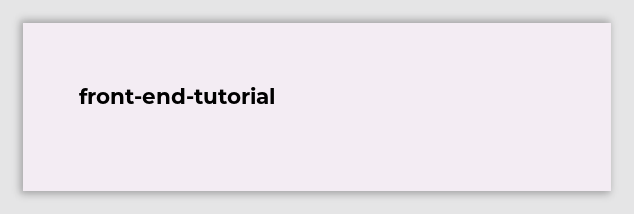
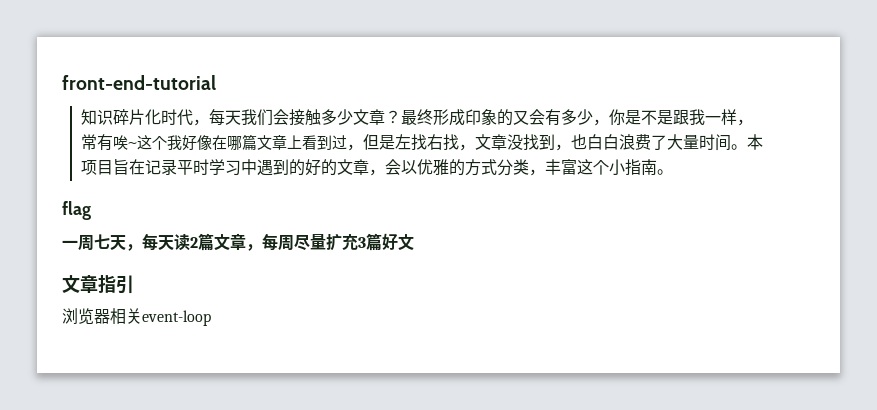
+ 知识碎片化时代，每天我们会接触多少文章？最终形成印象的又会有多少，你是不是跟我一样，常有唉~这个我好像在哪篇文章上看到过，但是左找右找，文章没找到，也白白浪费了大量时间。本项目旨在记录平时学习中遇到的好的文章，会以优雅的方式分类，丰富这个小指南。
+ flag
+ 一周七天，每天读2篇文章，每周尽量扩充3篇好文
+ 文章指引
+ 浏览器相关event-loop

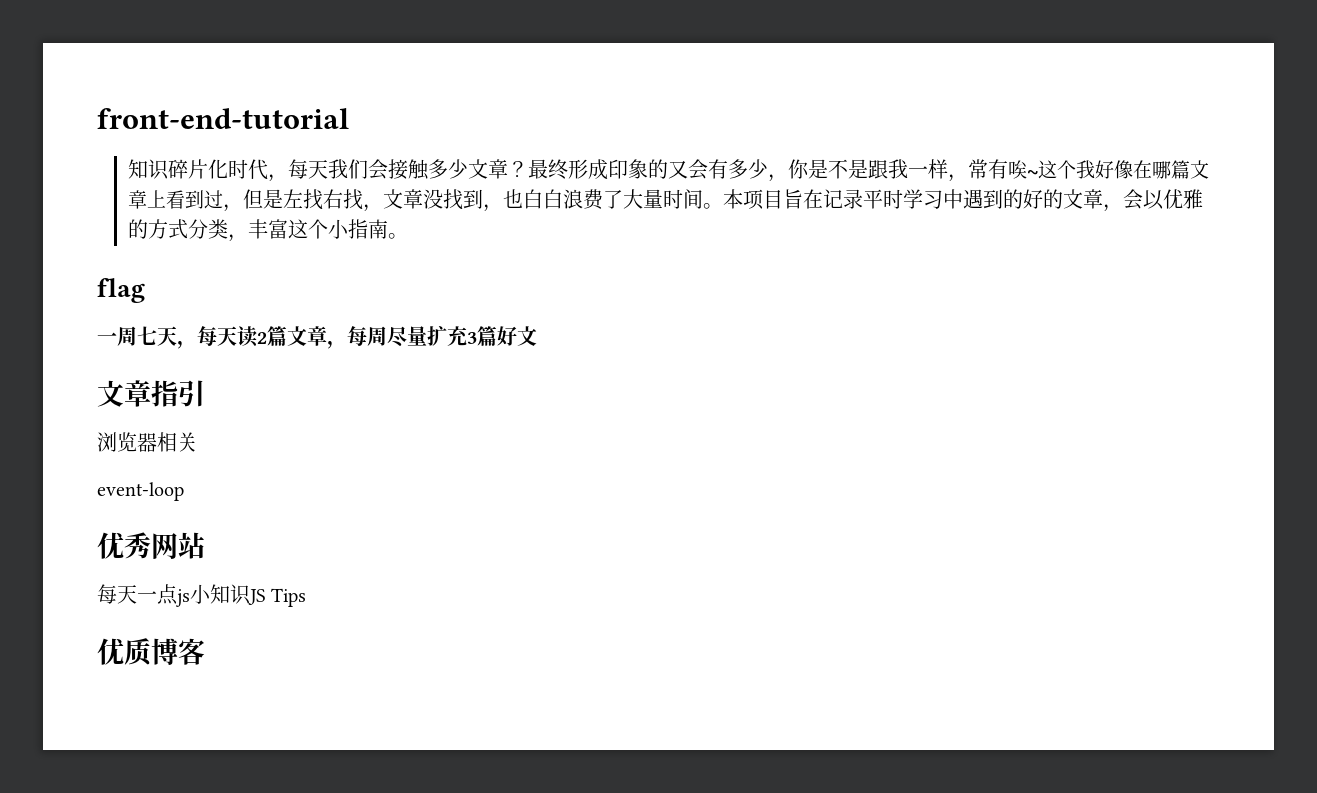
- 浏览器相关event-loop
+ 浏览器相关
+ event-loop
+ 优秀网站
+ 每天一点js小知识JS Tips
+ 优质博客

